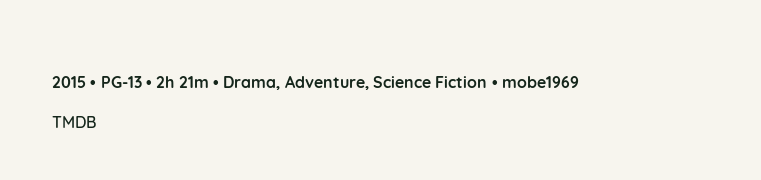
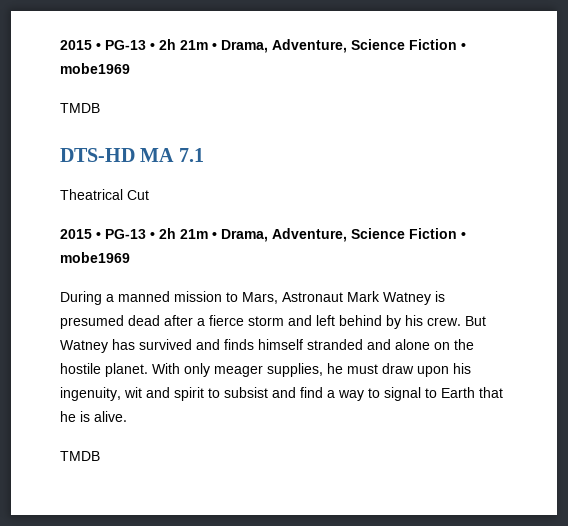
+ DTS-HD MA 7.1
+ Theatrical Cut
+ 2015 • PG-13 • 2h 21m • Drama, Adventure, Science Fiction • mobe1969
+ During a manned mission to Mars, Astronaut Mark Watney is presumed dead after a fierce storm and left behind by his crew. But Watney has survived and finds himself stranded and alone on the hostile planet. With only meager supplies, he must draw upon his ingenuity, wit and spirit to subsist and find a way to signal to Earth that he is alive.
+ TMDB

